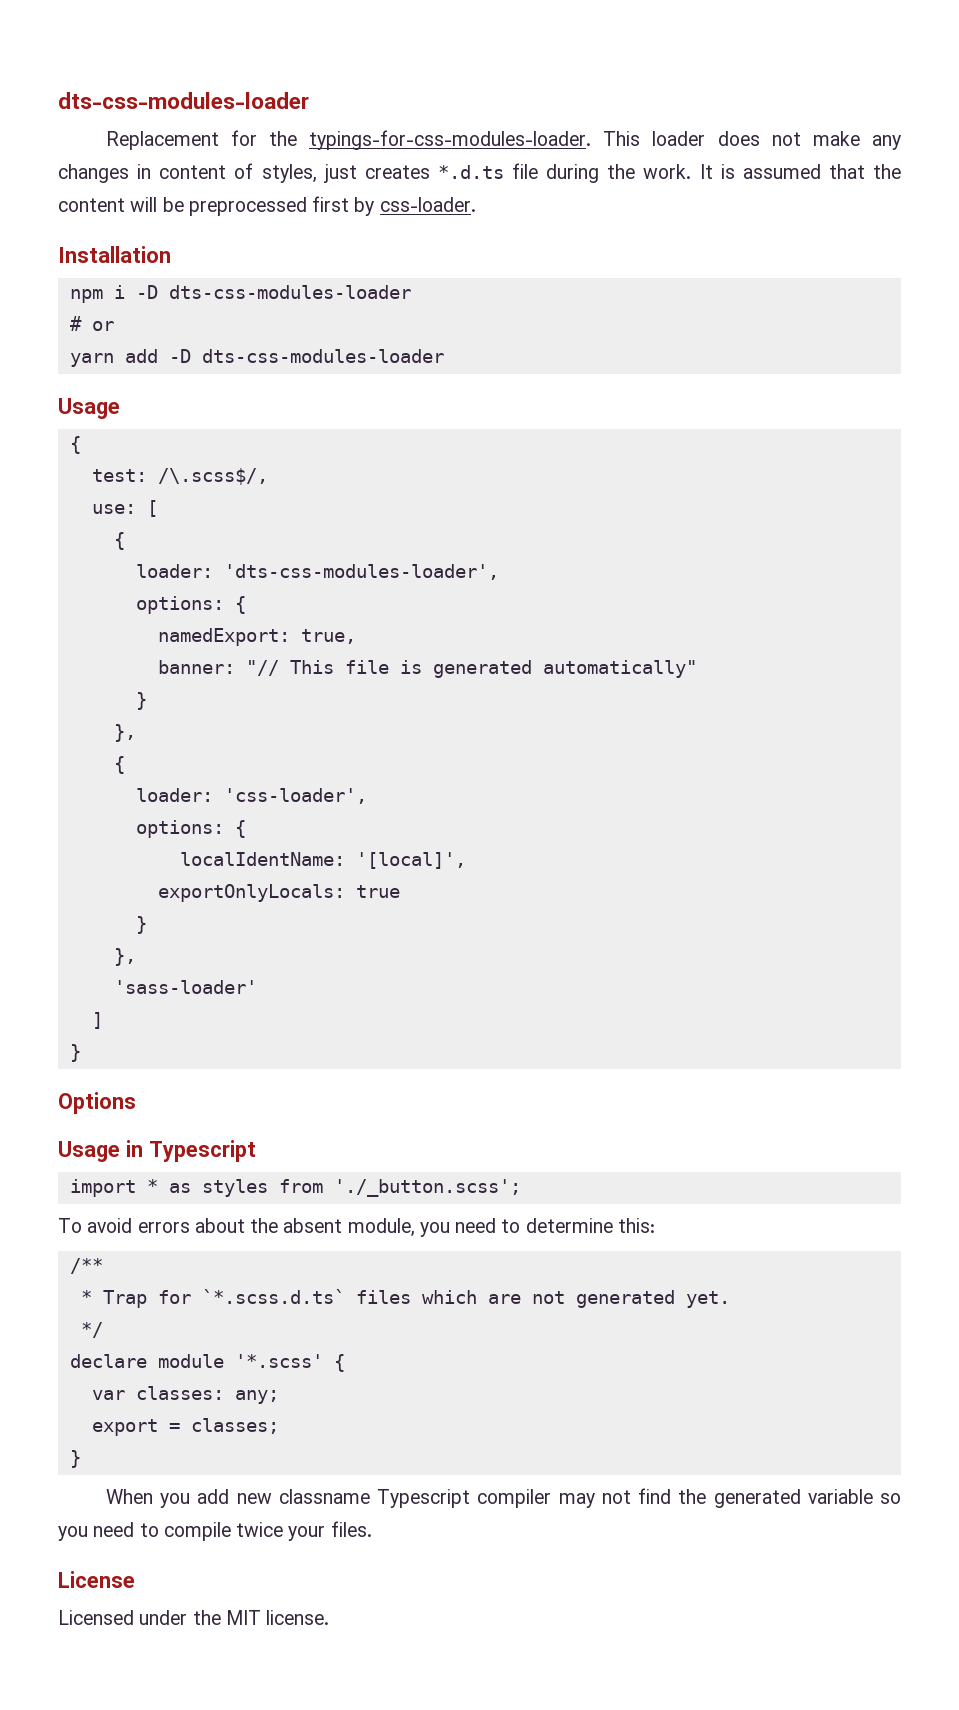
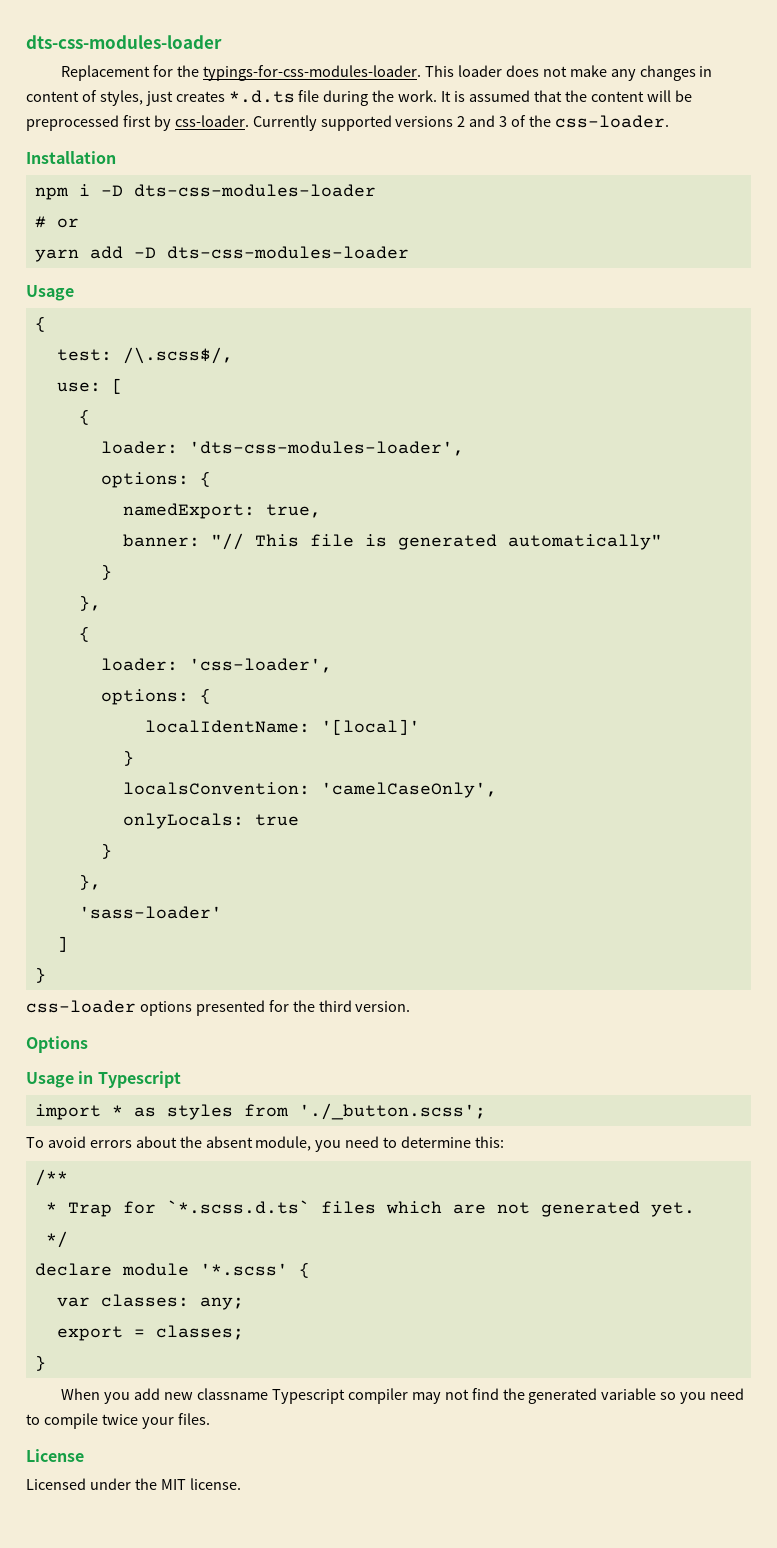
+ Currently supported versions 2 and 3 of the css-loader.
- localIdentName: '[local]',
- exportOnlyLocals: true
+ localIdentName: '[local]'
+ }
+ localsConvention: 'camelCaseOnly',
+ onlyLocals: true
+ css-loader options presented for the third version.

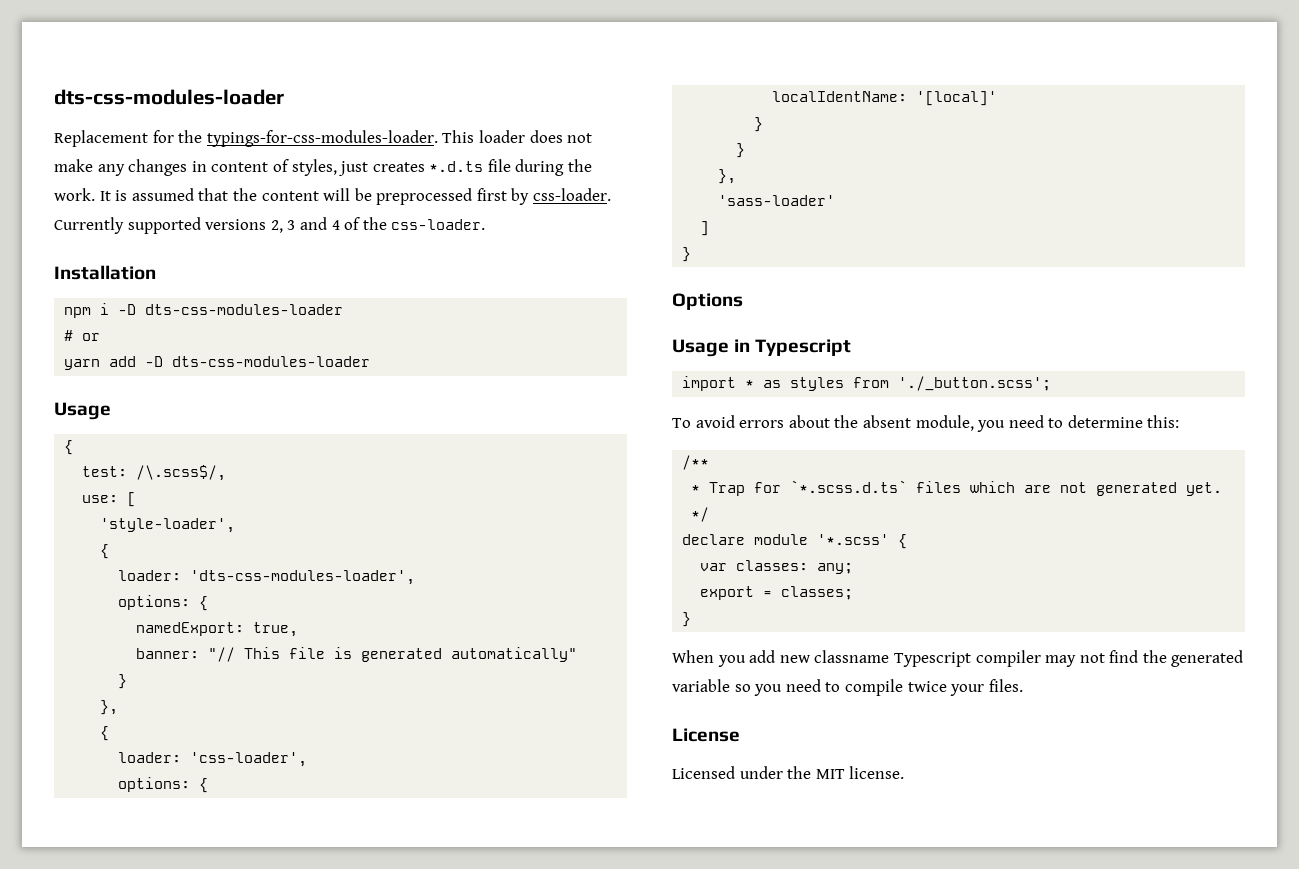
- Currently supported versions 2 and 3 of the css-loader.
+ Currently supported versions 2, 3 and 4 of the css-loader.
+ 'style-loader',
- localsConvention: 'camelCaseOnly',
- onlyLocals: true
- css-loader options presented for the third version.

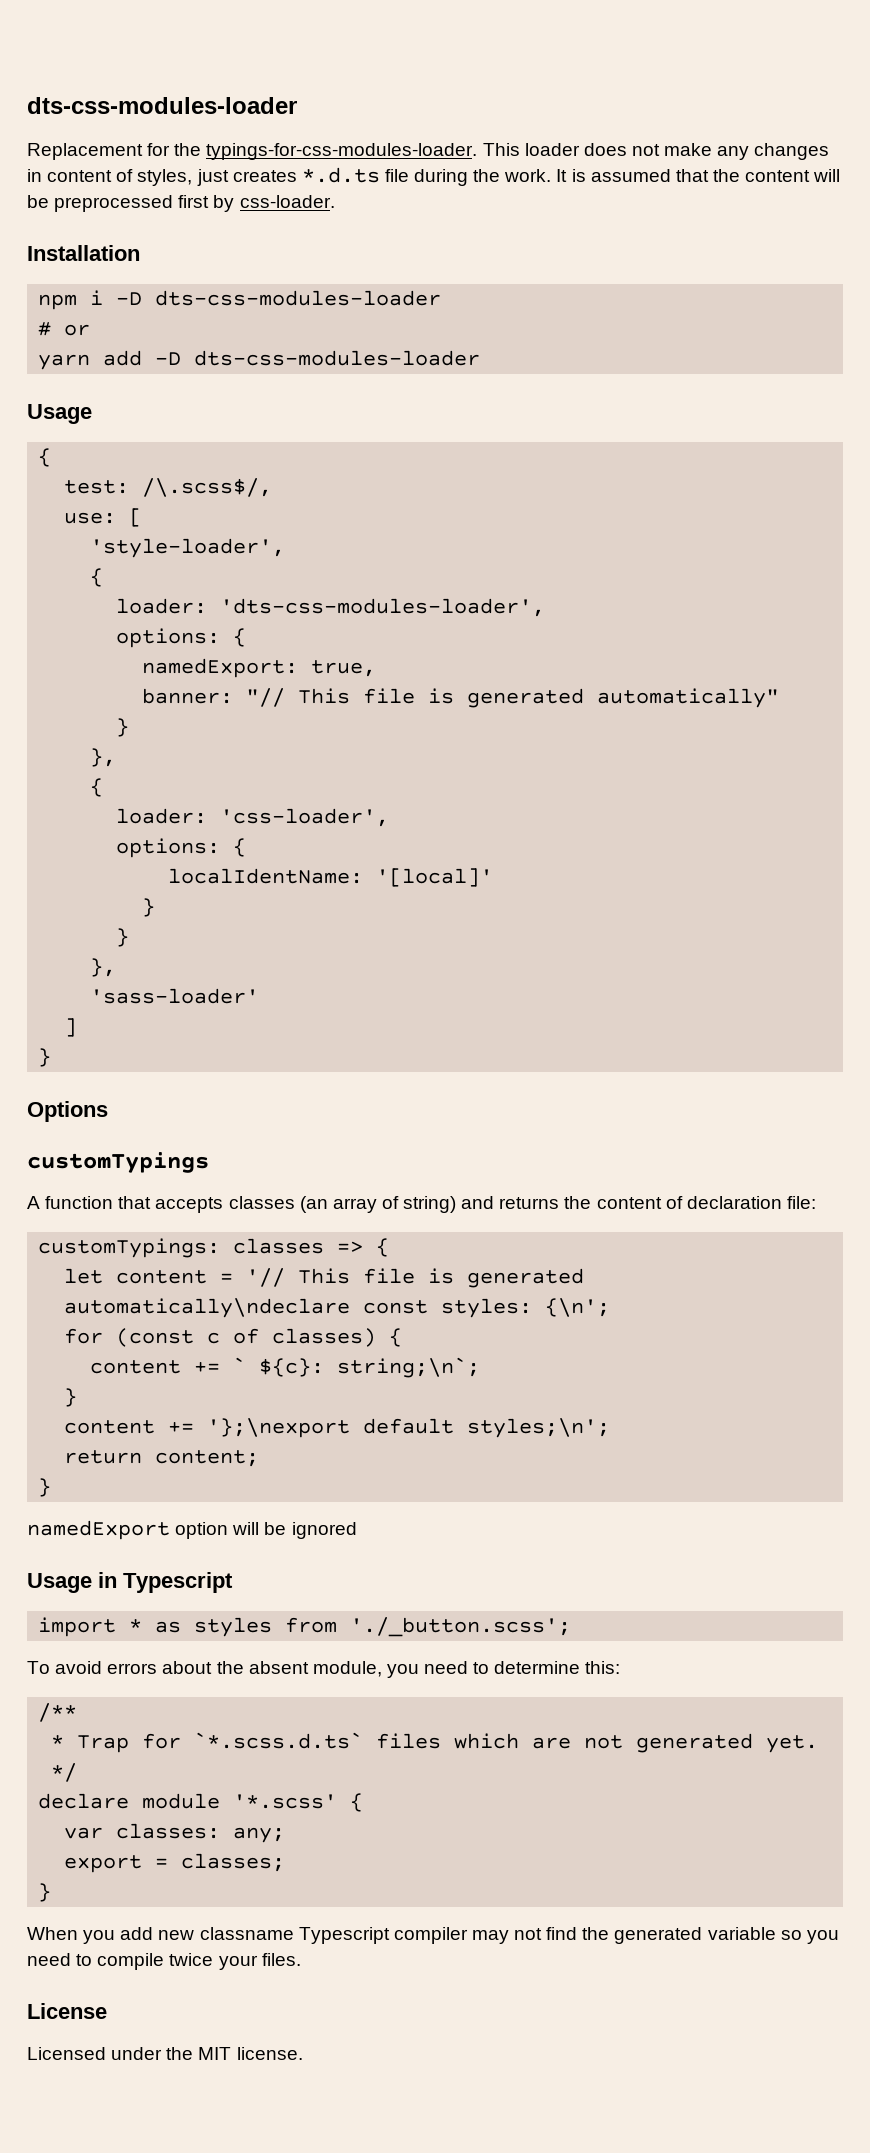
- Currently supported versions 2, 3 and 4 of the css-loader.
+ customTypings
+ A function that accepts classes (an array of string) and returns the content of declaration file:
+ customTypings: classes => {
+ let content = '// This file is generated automatically\ndeclare const styles: {\n';
+ for (const c of classes) {
+ content += ` ${c}: string;\n`;
+ }
+ content += '};\nexport default styles;\n';
+ return content;
+ }
+ namedExport option will be ignored

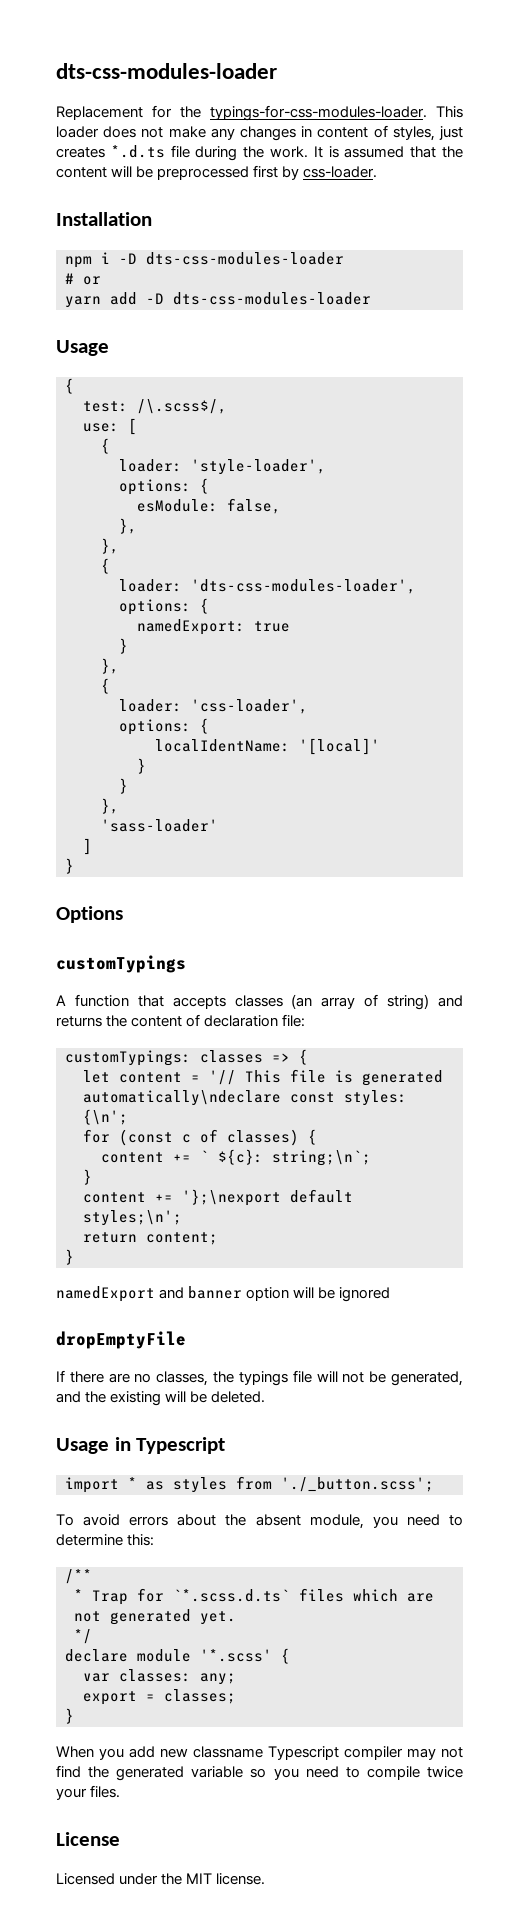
  use: [
- 'style-loader',
+ {
+ loader: 'style-loader',
+ options: {
+ esModule: false,
+ },
+ },
- namedExport: true,
- banner: "// This file is generated automatically"
+ namedExport: true
- namedExport option will be ignored
+ namedExport and banner option will be ignored
+ dropEmptyFile
+ If there are no classes, the typings file will not be generated, and the existing will be deleted.

